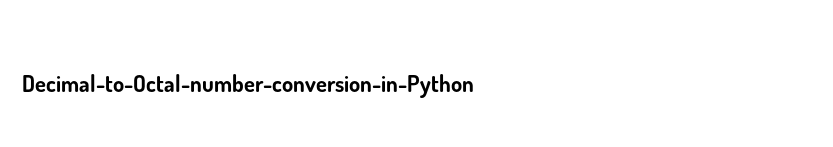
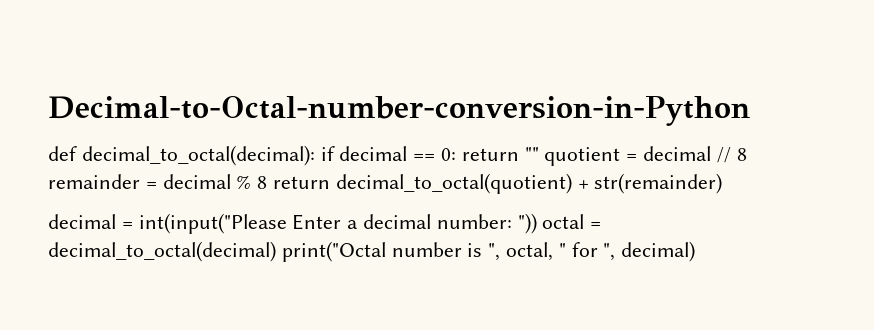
+ def decimal_to_octal(decimal): if decimal == 0: return "" quotient = decimal // 8 remainder = decimal % 8 return decimal_to_octal(quotient) + str(remainder)
+ decimal = int(input("Please Enter a decimal number: ")) octal = decimal_to_octal(decimal) print("Octal number is ", octal, " for ", decimal)

